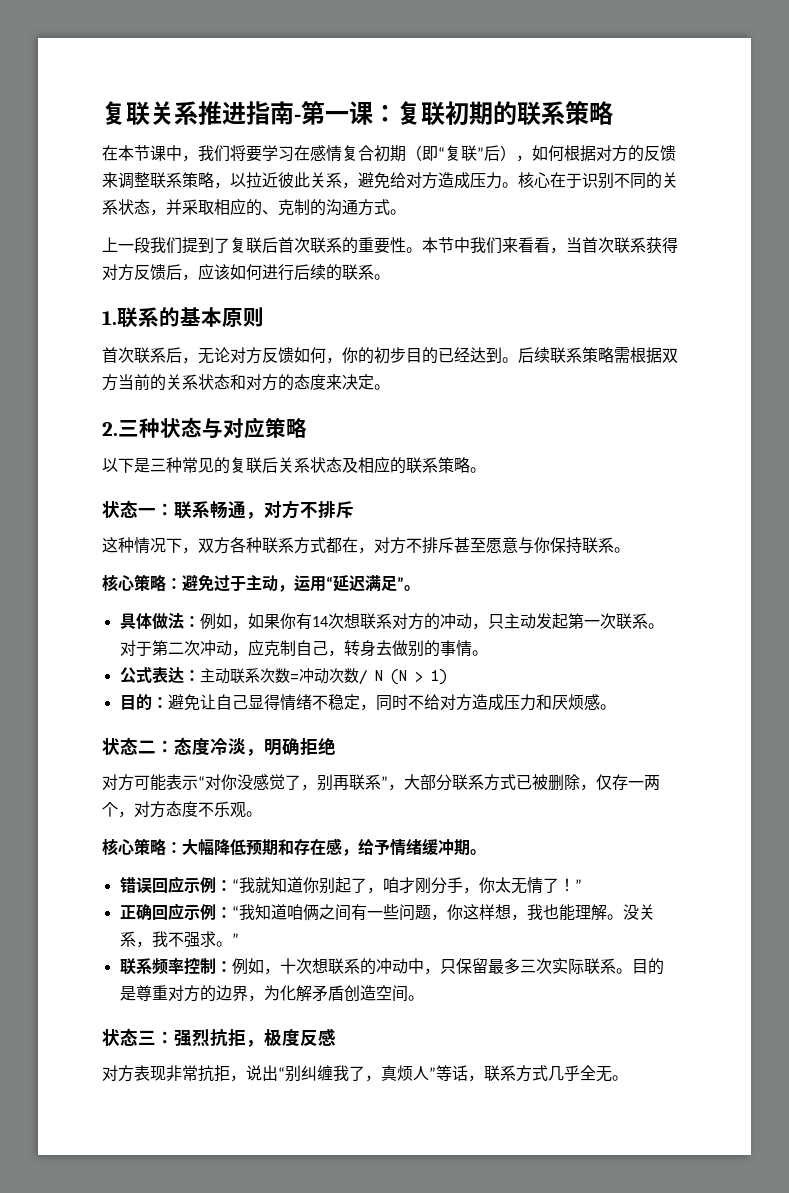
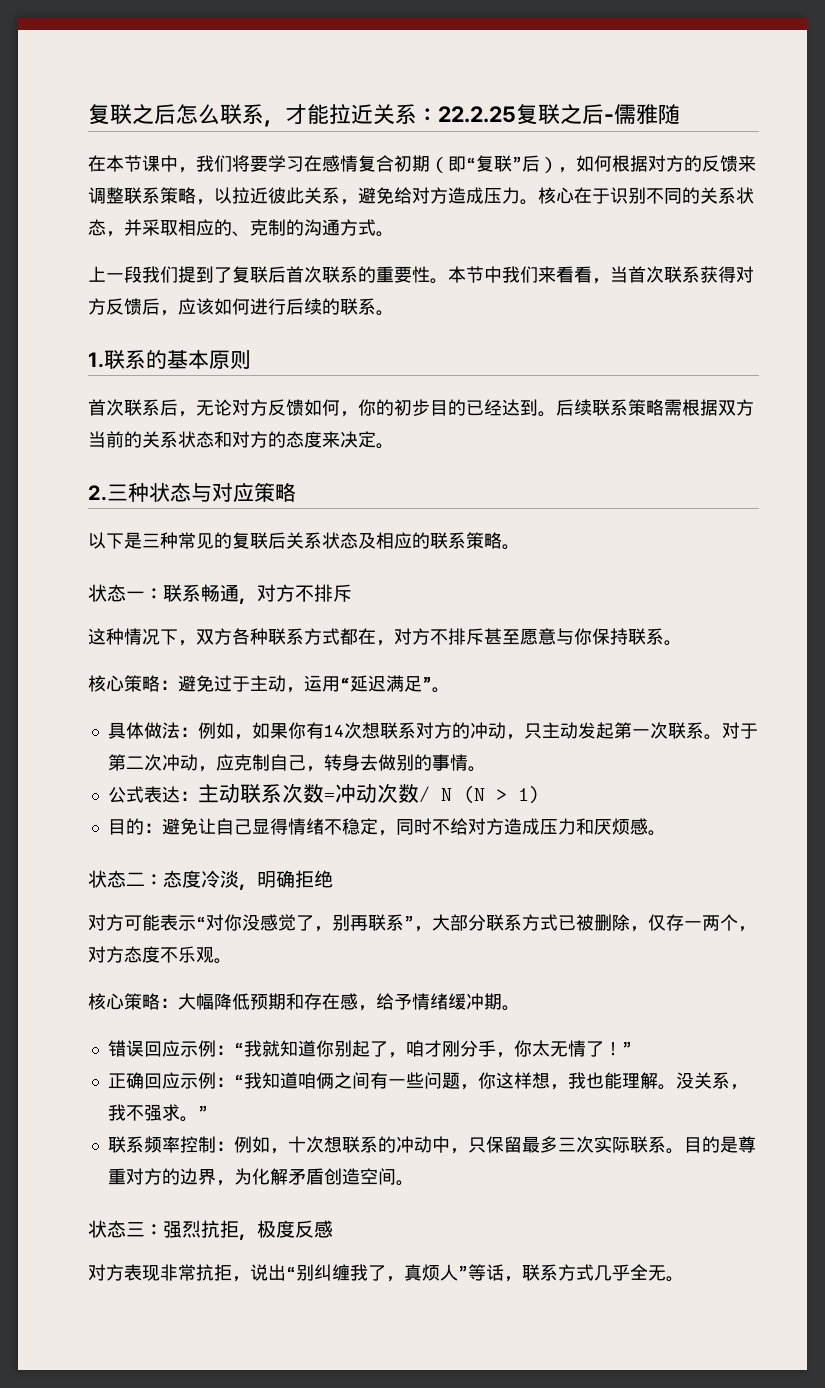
- 复联关系推进指南-第一课：复联初期的联系策略
+ 复联之后怎么联系，才能拉近关系：22.2.25复联之后-儒雅随

